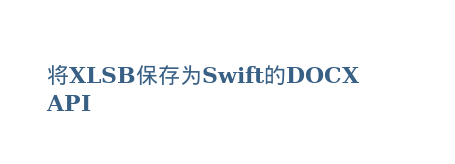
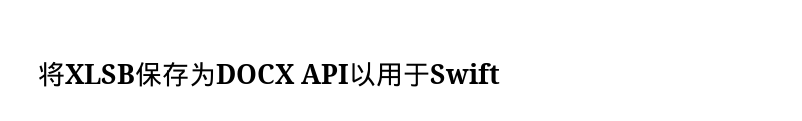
- 将XLSB保存为Swift的DOCX API
+ 将XLSB保存为DOCX API以用于Swift

